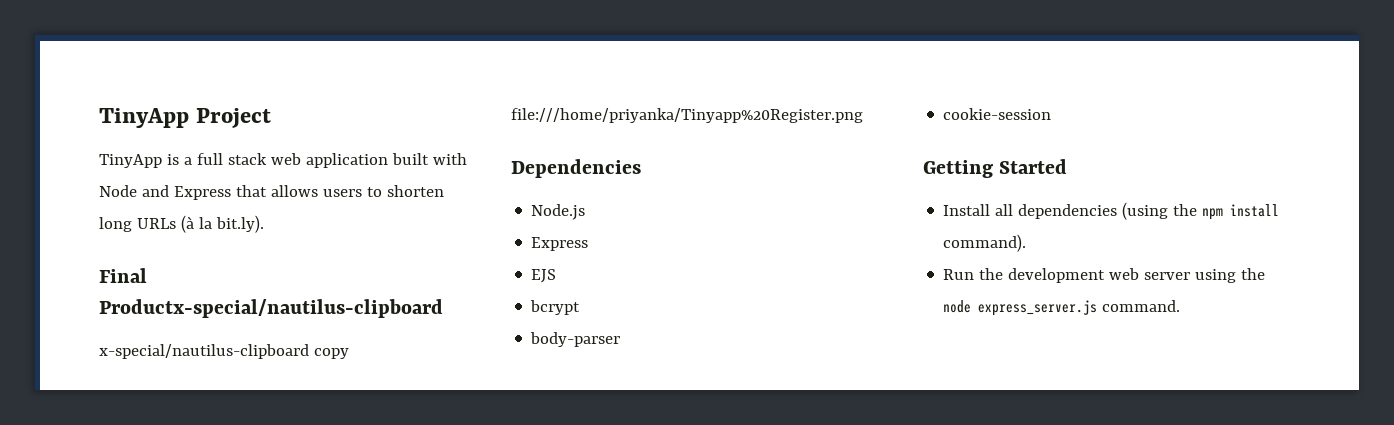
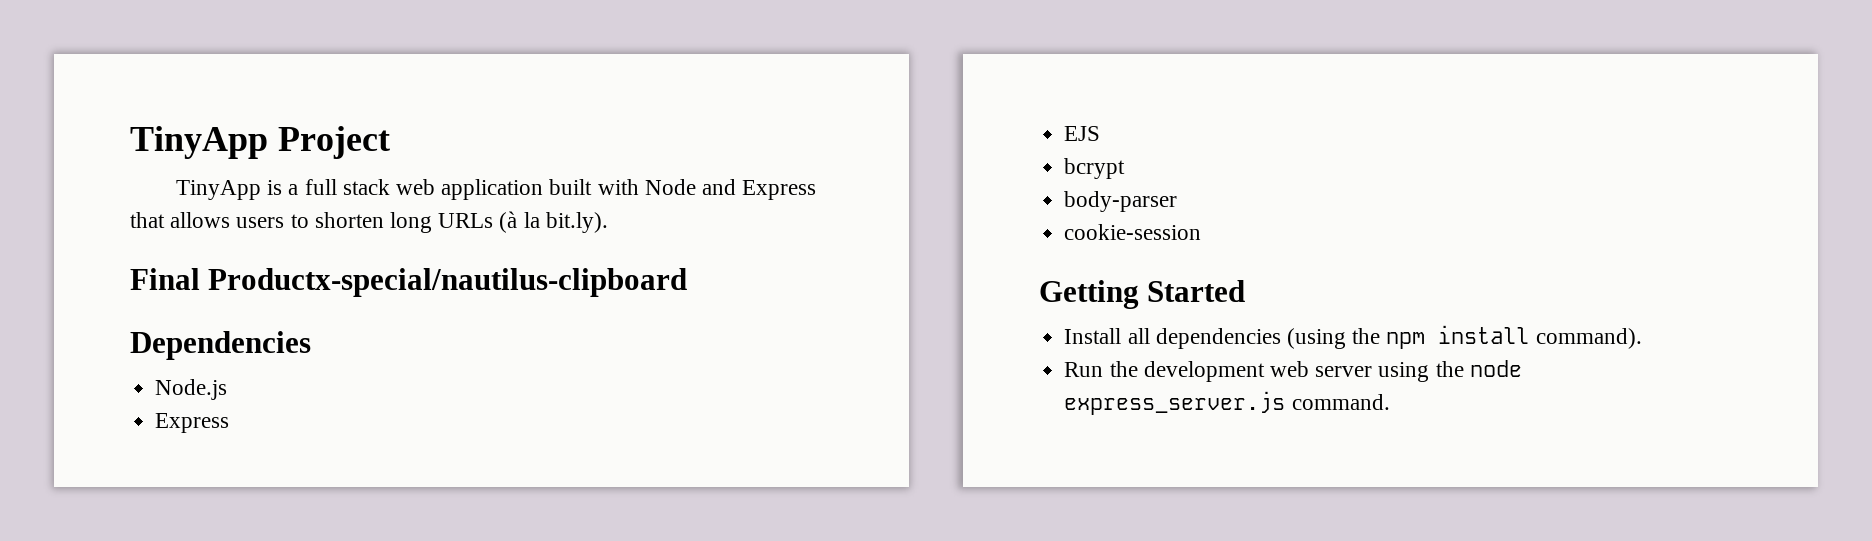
- x-special/nautilus-clipboard copy file:///home/priyanka/Tinyapp%20Register.png

